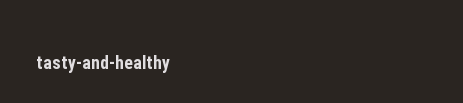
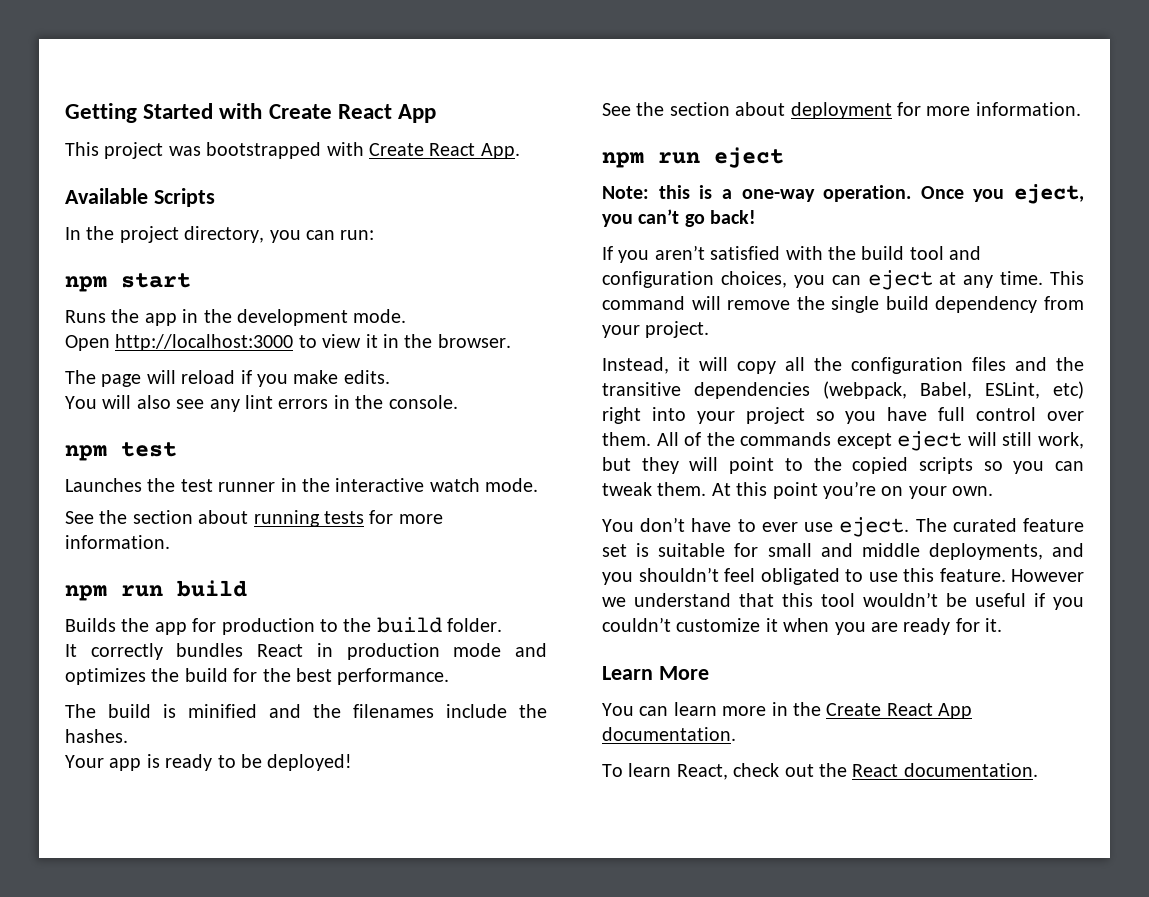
- tasty-and-healthy
+ Getting Started with Create React App
+ This project was bootstrapped with Create React App.
+ Available Scripts
+ In the project directory, you can run:
+ npm start
+ Runs the app in the development mode.
+ Open http://localhost:3000 to view it in the browser.
+ The page will reload if you make edits.
+ You will also see any lint errors in the console.
+ npm test
+ Launches the test runner in the interactive watch mode.
+ See the section about running tests for more information.
+ npm run build
+ Builds the app for production to the build folder.
+ It correctly bundles React in production mode and optimizes the build for the best performance.
+ The build is minified and the filenames include the hashes.
+ Your app is ready to be deployed!
+ See the section about deployment for more information.
+ npm run eject
+ Note: this is a one-way operation. Once you eject, you can’t go back!
+ If you aren’t satisfied with the build tool and configuration choices, you can eject at any time. This command will remove the single build dependency from your project.
+ Instead, it will copy all the configuration files and the transitive dependencies (webpack, Babel, ESLint, etc) right into your project so you have full control over them. All of the commands except eject will still work, but they will point to the copied scripts so you can tweak them. At this point you’re on your own.
+ You don’t have to ever use eject. The curated feature set is suitable for small and middle deployments, and you shouldn’t feel obligated to use this feature. However we understand that this tool wouldn’t be useful if you couldn’t customize it when you are ready for it.
+ Learn More
+ You can learn more in the Create React App documentation.
+ To learn React, check out the React documentation.

